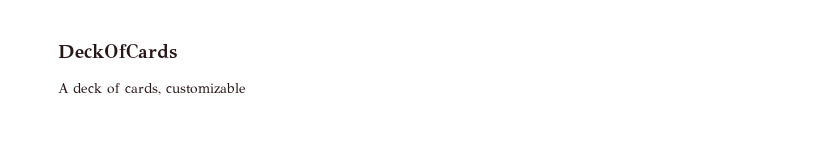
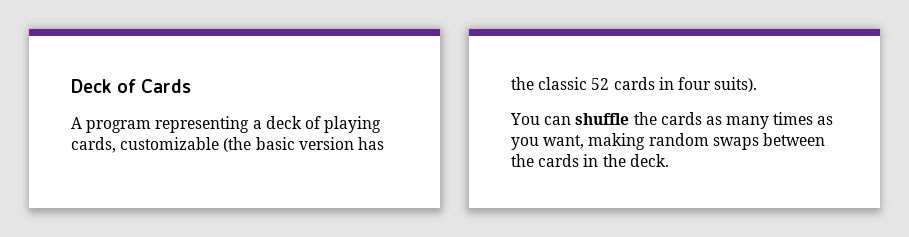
- DeckOfCards
- A deck of cards, customizable
+ Deck of Cards
+ A program representing a deck of playing cards, customizable (the basic version has the classic 52 cards in four suits).
+ You can shuffle the cards as many times as you want, making random swaps between the cards in the deck.

